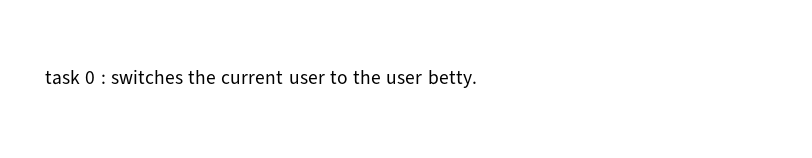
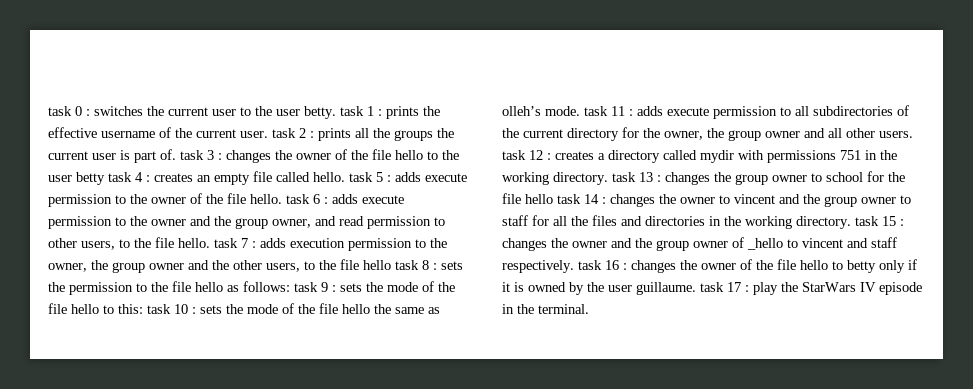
- task 0 : switches the current user to the user betty.
+ task 0 : switches the current user to the user betty. task 1 : prints the effective username of the current user. task 2 : prints all the groups the current user is part of. task 3 : changes the owner of the file hello to the user betty task 4 : creates an empty file called hello. task 5 : adds execute permission to the owner of the file hello. task 6 : adds execute permission to the owner and the group owner, and read permission to other users, to the file hello. task 7 : adds execution permission to the owner, the group owner and the other users, to the file hello task 8 : sets the permission to the file hello as follows: task 9 : sets the mode of the file hello to this: task 10 : sets the mode of the file hello the same as olleh’s mode. task 11 : adds execute permission to all subdirectories of the current directory for the owner, the group owner and all other users. task 12 : creates a directory called mydir with permissions 751 in the working directory. task 13 : changes the group owner to school for the file hello task 14 : changes the owner to vincent and the group owner to staff for all the files and directories in the working directory. task 15 : changes the owner and the group owner of _hello to vincent and staff respectively. task 16 : changes the owner of the file hello to betty only if it is owned by the user guillaume. task 17 : play the StarWars IV episode in the terminal.

